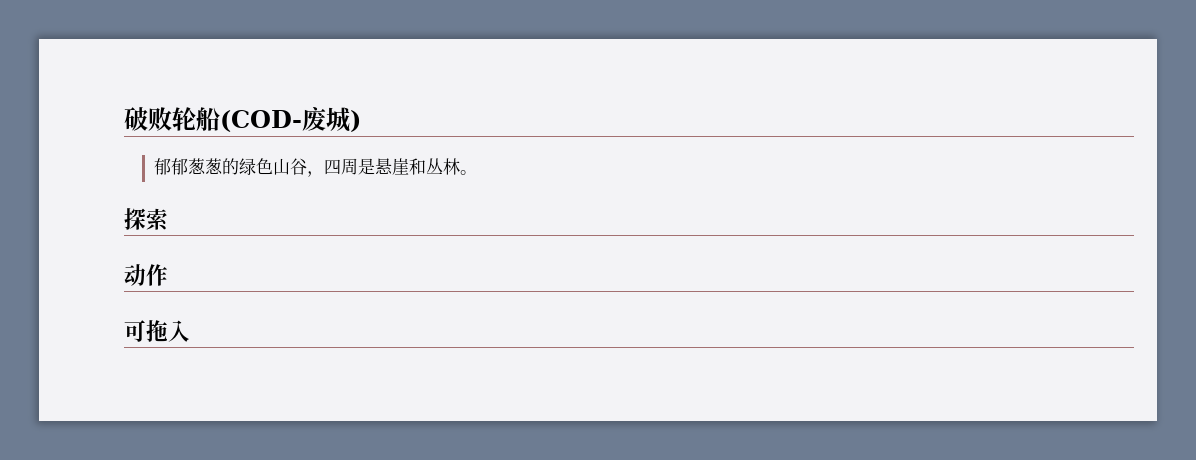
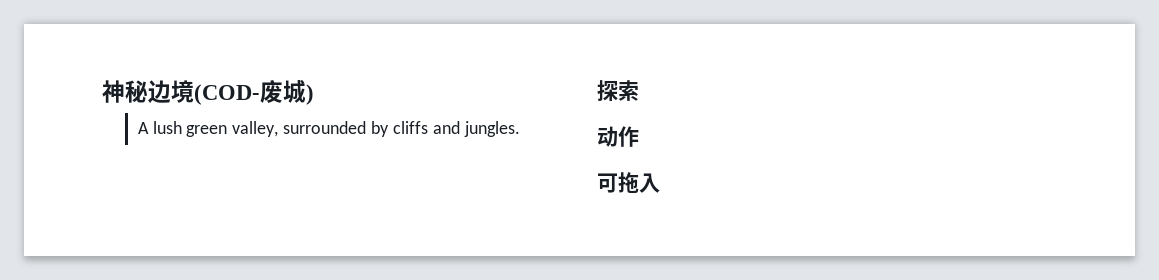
- 破败轮船(COD-废城)
+ 神秘边境(COD-废城)
- 郁郁葱葱的绿色山谷，四周是悬崖和丛林。
+ A lush green valley, surrounded by cliffs and jungles.

